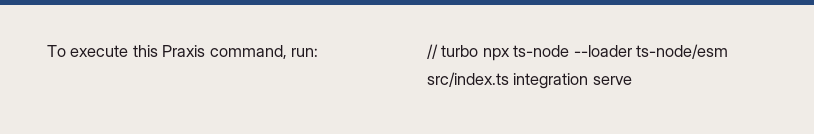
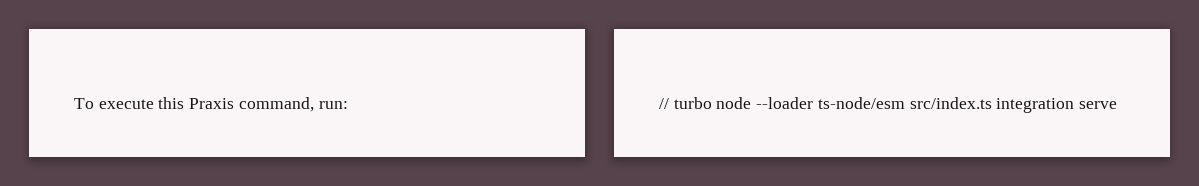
- // turbo npx ts-node --loader ts-node/esm src/index.ts integration serve
+ // turbo node --loader ts-node/esm src/index.ts integration serve

